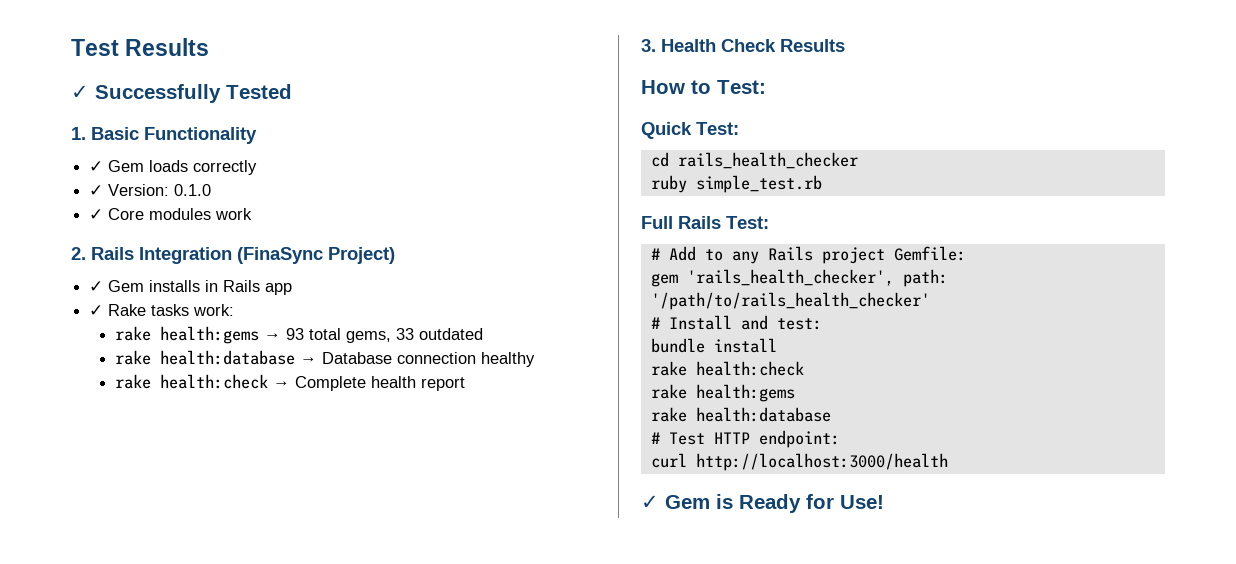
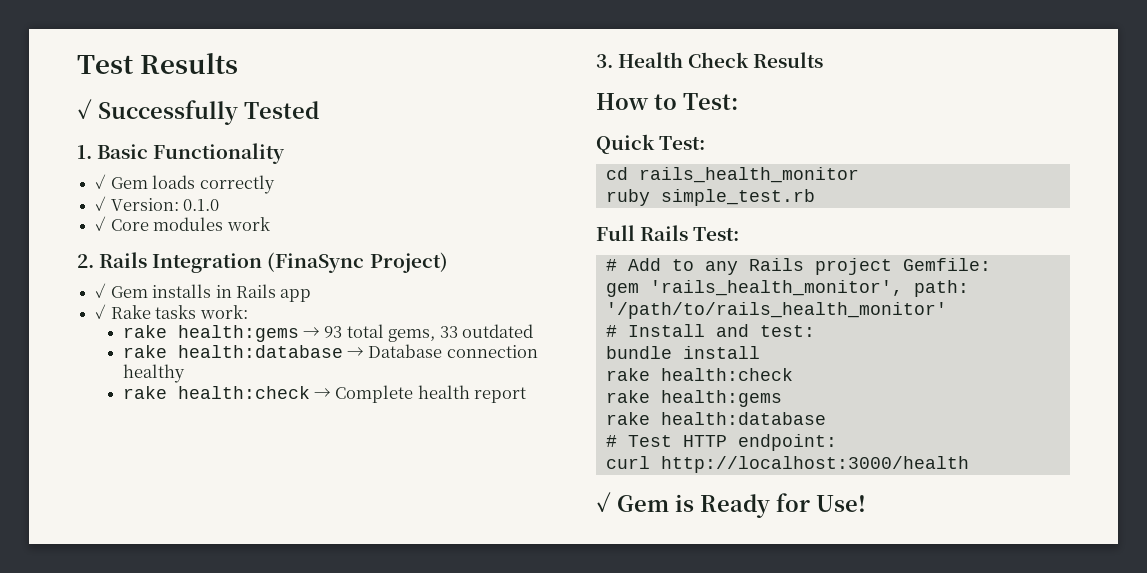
- cd rails_health_checker
+ cd rails_health_monitor
- gem 'rails_health_checker', path: '/path/to/rails_health_checker'
+ gem 'rails_health_monitor', path: '/path/to/rails_health_monitor'

